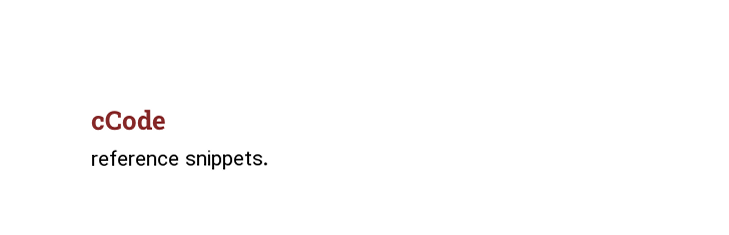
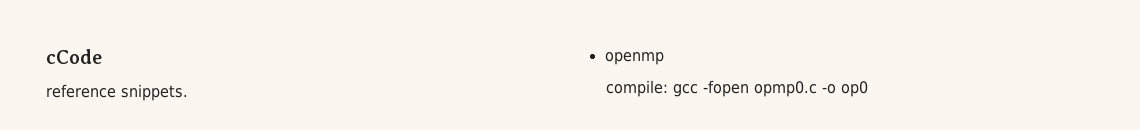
+ openmp
+ compile: gcc -fopen opmp0.c -o op0

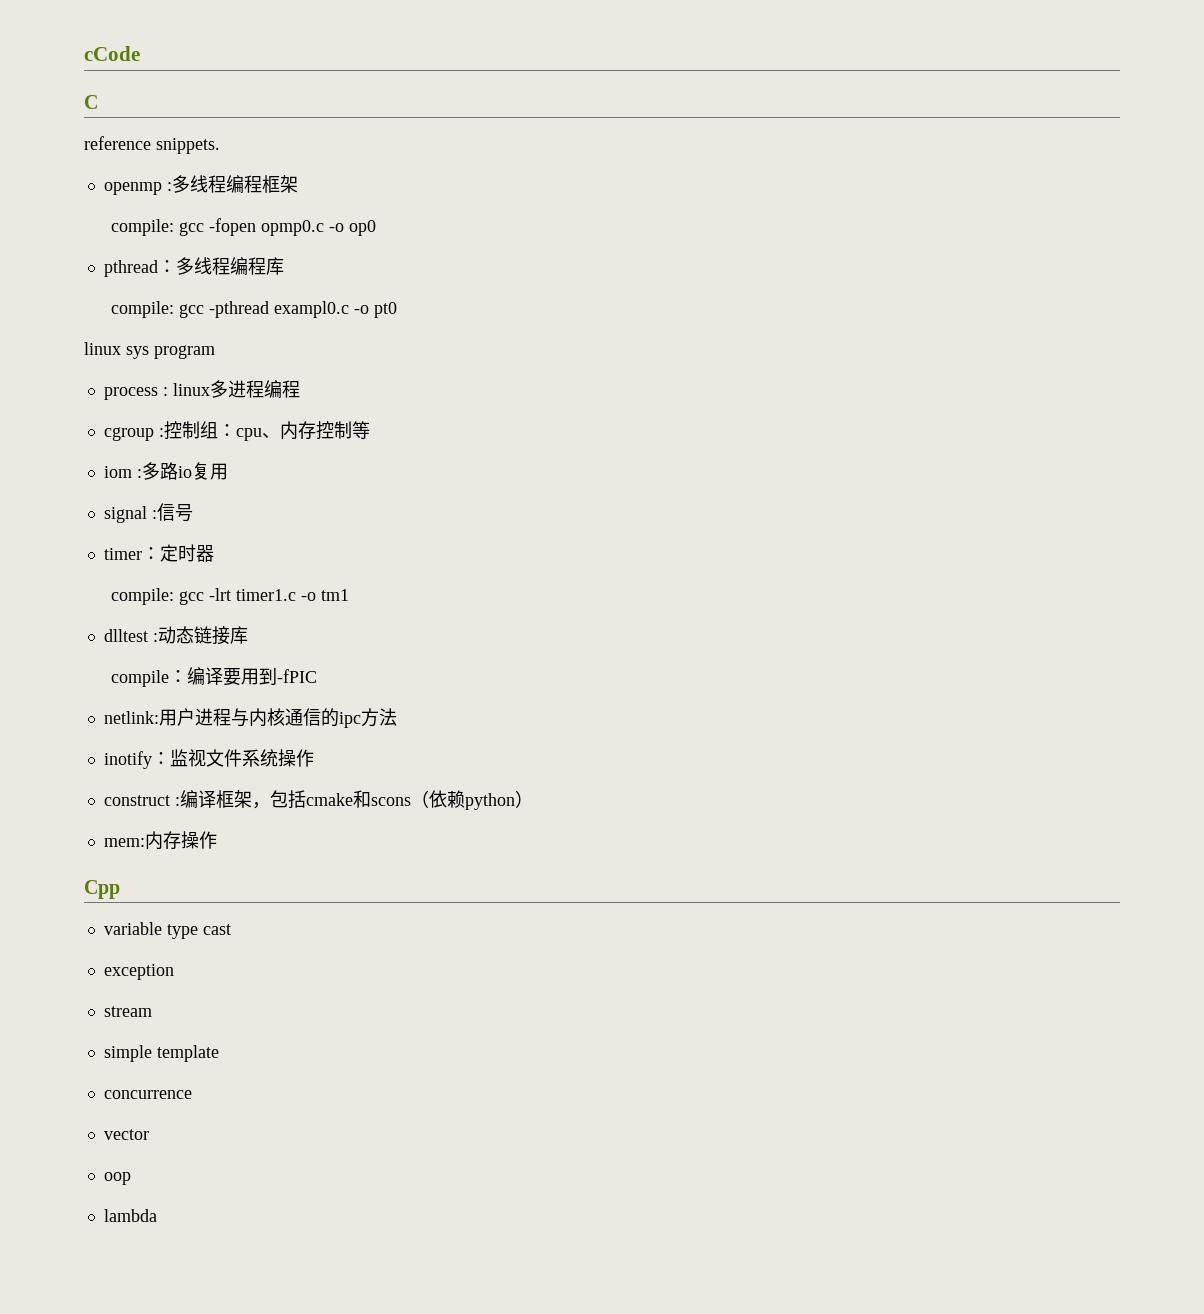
+ C
- openmp
+ openmp :多线程编程框架
+ pthread：多线程编程库
+ compile: gcc -pthread exampl0.c -o pt0
+ linux sys program
+ process : linux多进程编程
+ cgroup :控制组：cpu、内存控制等
+ iom :多路io复用
+ signal :信号
+ timer：定时器
+ compile: gcc -lrt timer1.c -o tm1
+ dlltest :动态链接库
+ compile：编译要用到-fPIC
+ netlink:用户进程与内核通信的ipc方法
+ inotify：监视文件系统操作
+ construct :编译框架，包括cmake和scons（依赖python）
+ mem:内存操作
+ Cpp
+ variable type cast
+ exception
+ stream
+ simple template
+ concurrence
+ vector
+ oop
+ lambda

